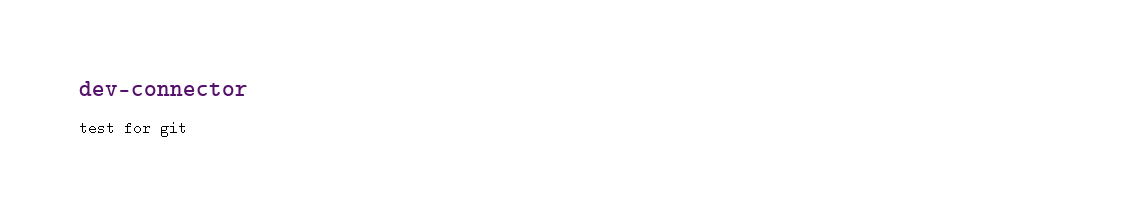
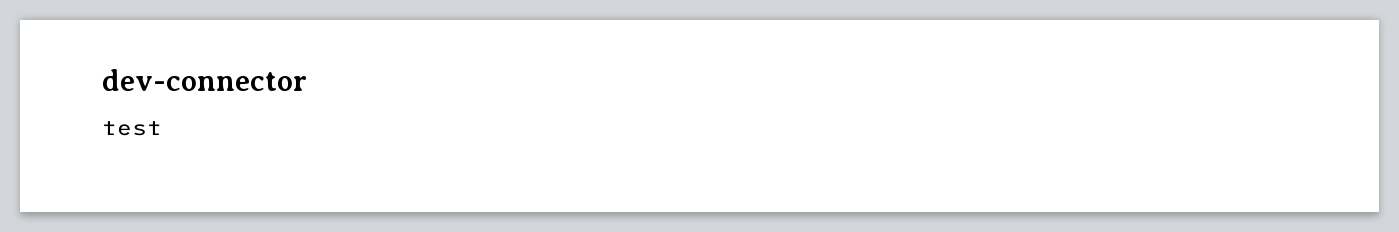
- test for git
+ test

